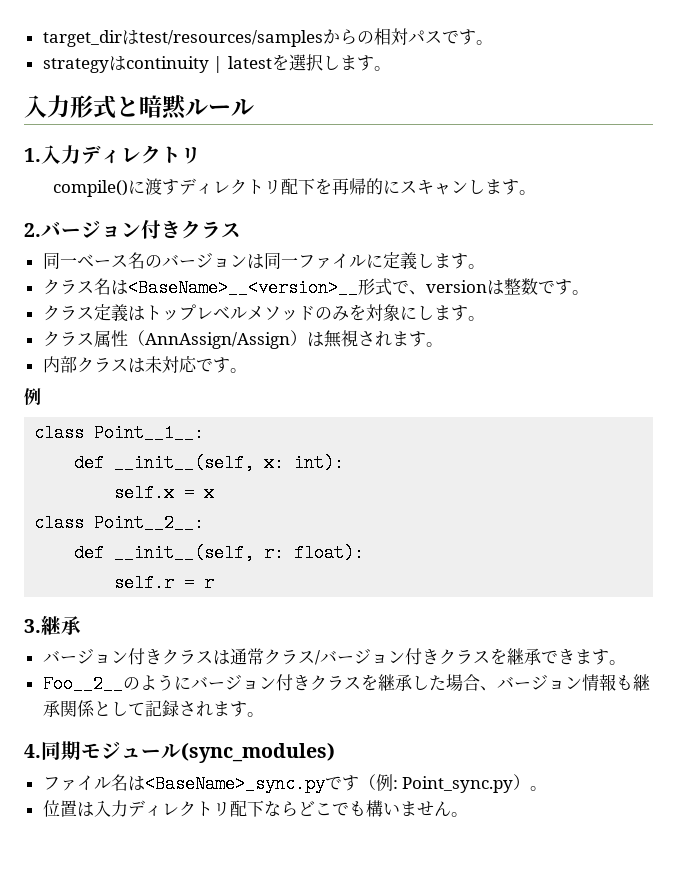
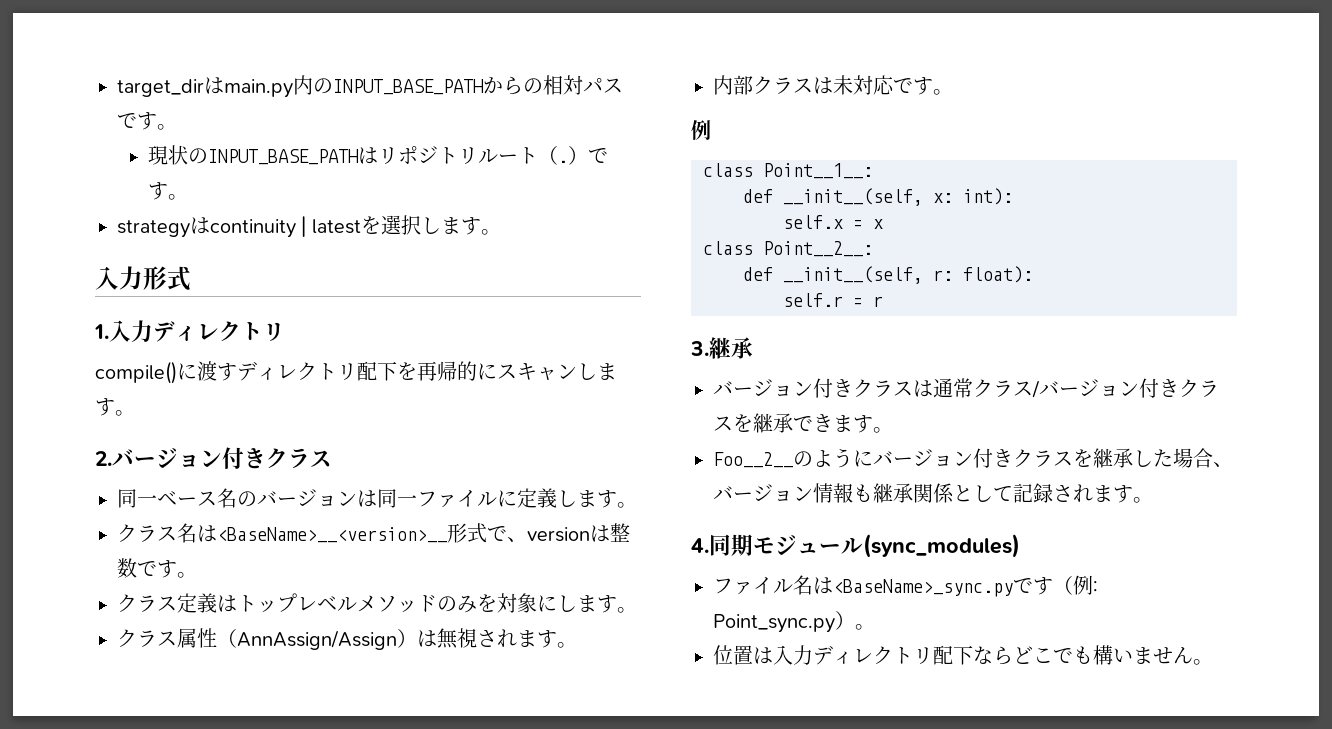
- target_dirはtest/resources/samplesからの相対パスです。
+ target_dirはmain.py内のINPUT_BASE_PATHからの相対パスです。
+ 現状のINPUT_BASE_PATHはリポジトリルート（.）です。
- 入力形式と暗黙ルール
+ 入力形式

